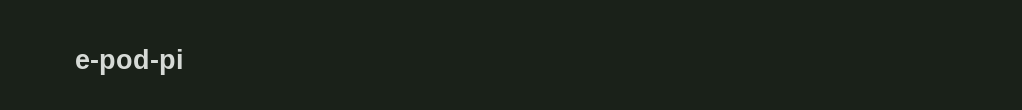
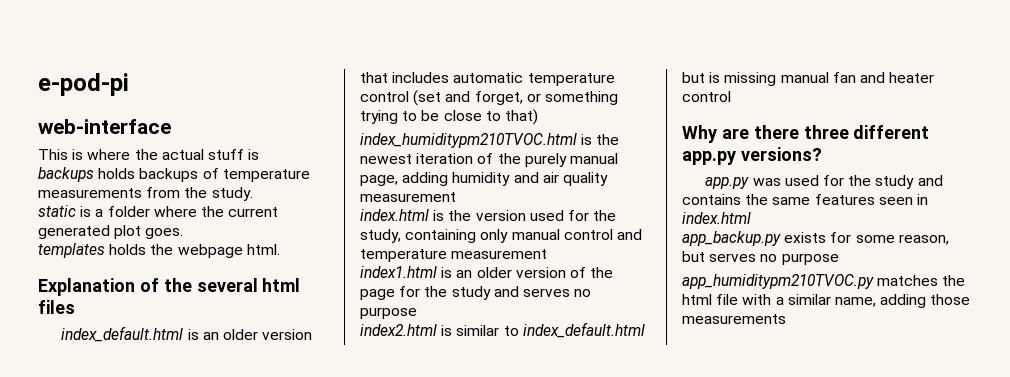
+ web-interface
+ This is where the actual stuff is
+ backups holds backups of temperature measurements from the study.
+ static is a folder where the current generated plot goes.
+ templates holds the webpage html.
+ Explanation of the several html files
+ index_default.html is an older version that includes automatic temperature control (set and forget, or something trying to be close to that)
+ index_humiditypm210TVOC.html is the newest iteration of the purely manual page, adding humidity and air quality measurement
+ index.html is the version used for the study, containing only manual control and temperature measurement
+ index1.html is an older version of the page for the study and serves no purpose
+ index2.html is similar to index_default.html but is missing manual fan and heater control
+ Why are there three different app.py versions?
+ app.py was used for the study and contains the same features seen in index.html
+ app_backup.py exists for some reason, but serves no purpose
+ app_humiditypm210TVOC.py matches the html file with a similar name, adding those measurements

